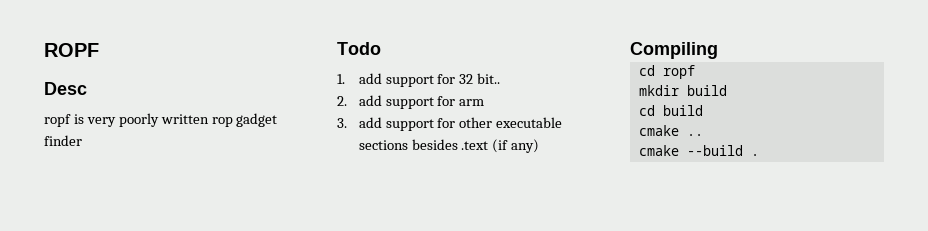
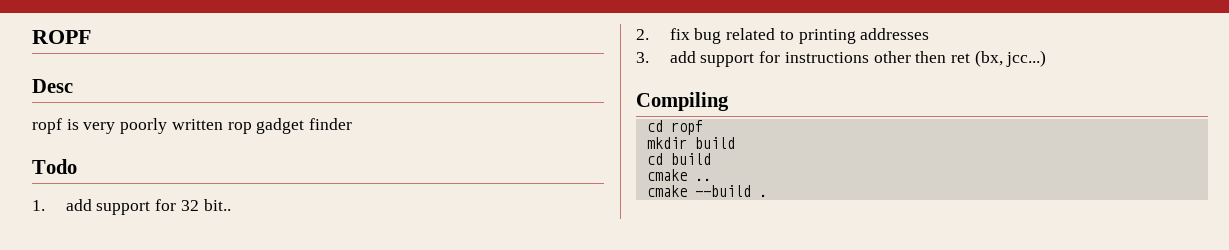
- 2. add support for arm
- 3. add support for other executable sections besides .text (if any)
+ 2. fix bug related to printing addresses
+ 3. add support for instructions other then ret (bx, jcc...)

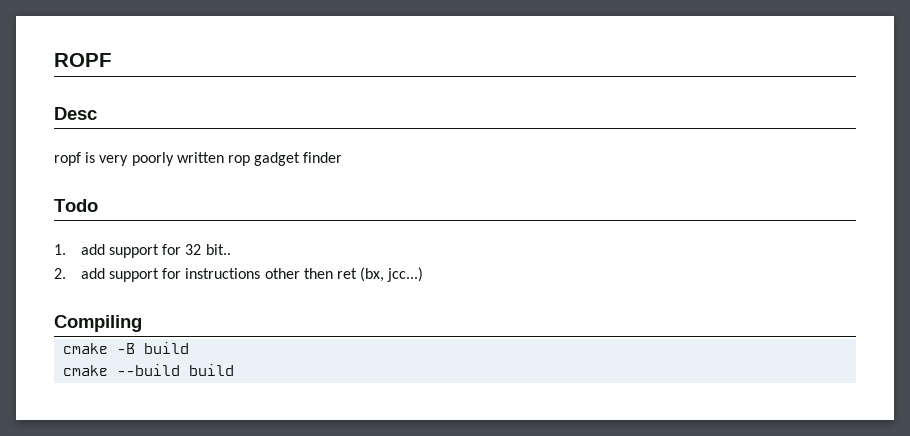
- 2. fix bug related to printing addresses
- 3. add support for instructions other then ret (bx, jcc...)
+ 2. add support for instructions other then ret (bx, jcc...)
- cd ropf
- mkdir build
- cd build
- cmake ..
+ cmake -B build
- cmake --build .
+ cmake --build build

